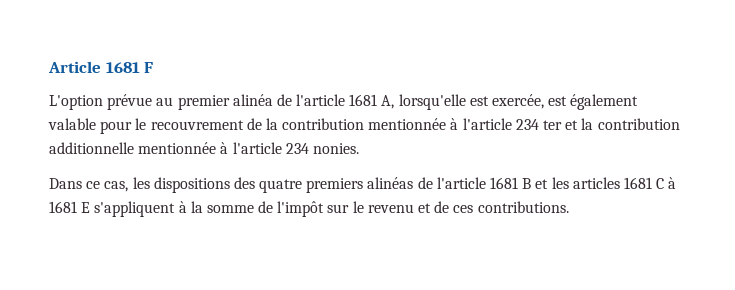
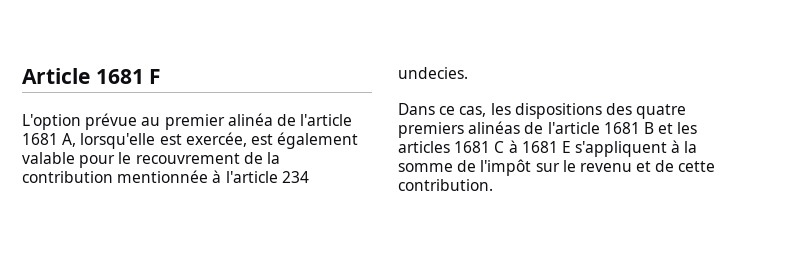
- L'option prévue au premier alinéa de l'article 1681 A, lorsqu'elle est exercée, est également valable pour le recouvrement de la contribution mentionnée à l'article 234 ter et la contribution additionnelle mentionnée à l'article 234 nonies.
+ L'option prévue au premier alinéa de l'article 1681 A, lorsqu'elle est exercée, est également valable pour le recouvrement de la contribution mentionnée à l'article 234 undecies.
- Dans ce cas, les dispositions des quatre premiers alinéas de l'article 1681 B et les articles 1681 C à 1681 E s'appliquent à la somme de l'impôt sur le revenu et de ces contributions.
+ Dans ce cas, les dispositions des quatre premiers alinéas de l'article 1681 B et les articles 1681 C à 1681 E s'appliquent à la somme de l'impôt sur le revenu et de cette contribution.

